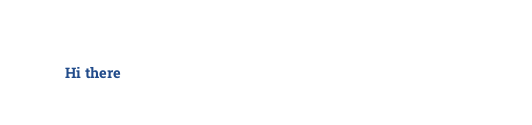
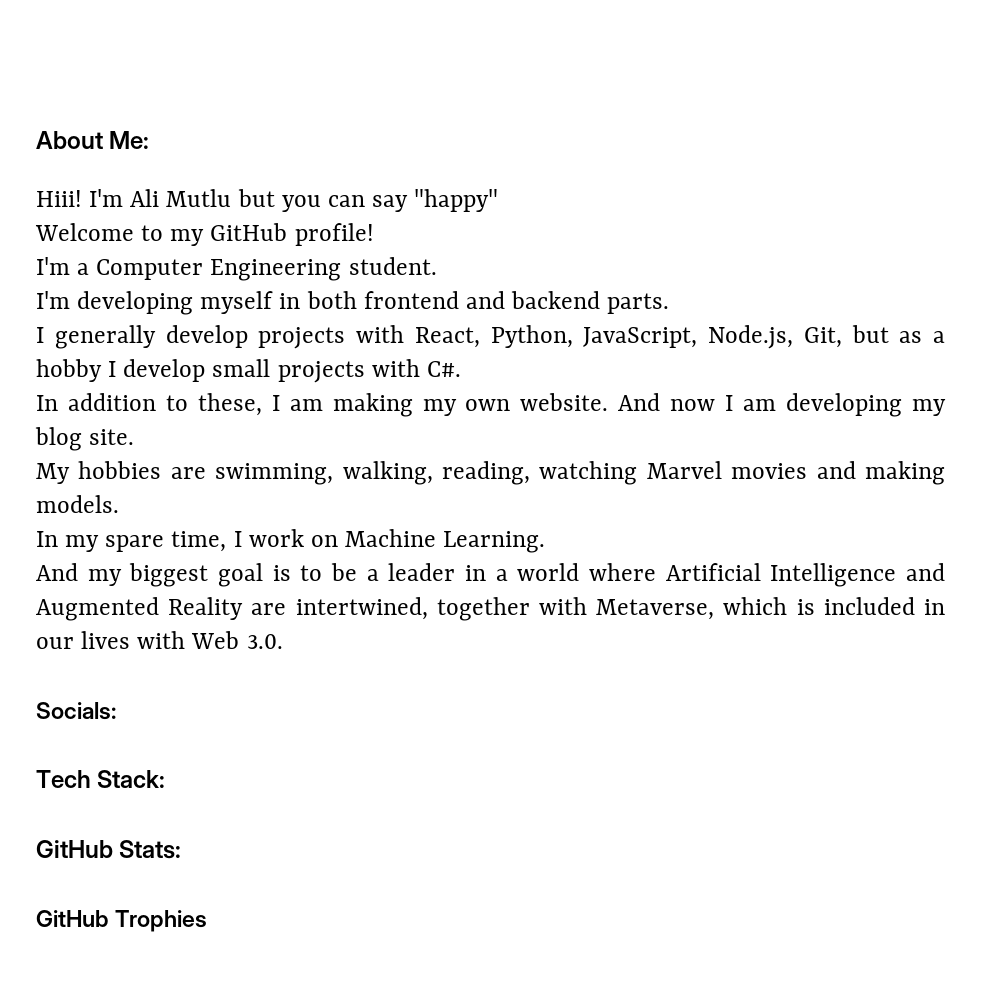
- Hi there
+ About Me:
+ Hiii! I'm Ali Mutlu but you can say "happy"
+ Welcome to my GitHub profile!
+ I'm a Computer Engineering student.
+ I'm developing myself in both frontend and backend parts.
+ I generally develop projects with React, Python, JavaScript, Node.js, Git, but as a hobby I develop small projects with C#.
+ In addition to these, I am making my own website. And now I am developing my blog site.
+ My hobbies are swimming, walking, reading, watching Marvel movies and making models.
+ In my spare time, I work on Machine Learning.
+ And my biggest goal is to be a leader in a world where Artificial Intelligence and Augmented Reality are intertwined, together with Metaverse, which is included in our lives with Web 3.0.
+ Socials:
+ Tech Stack:
+ GitHub Stats:
+ GitHub Trophies

